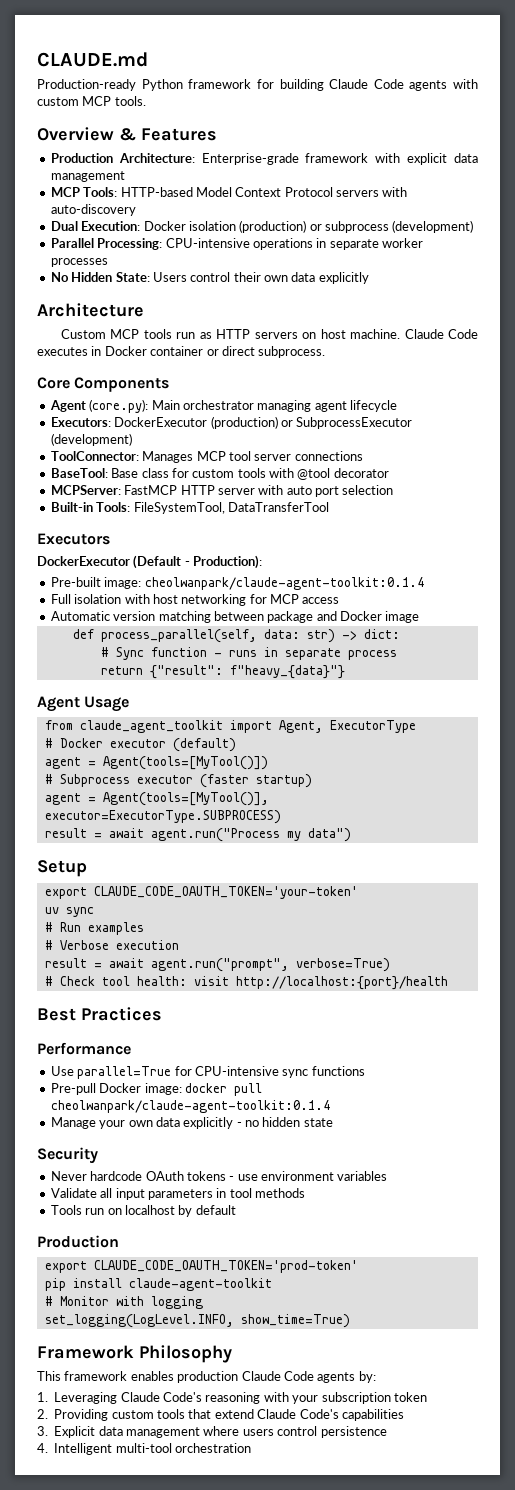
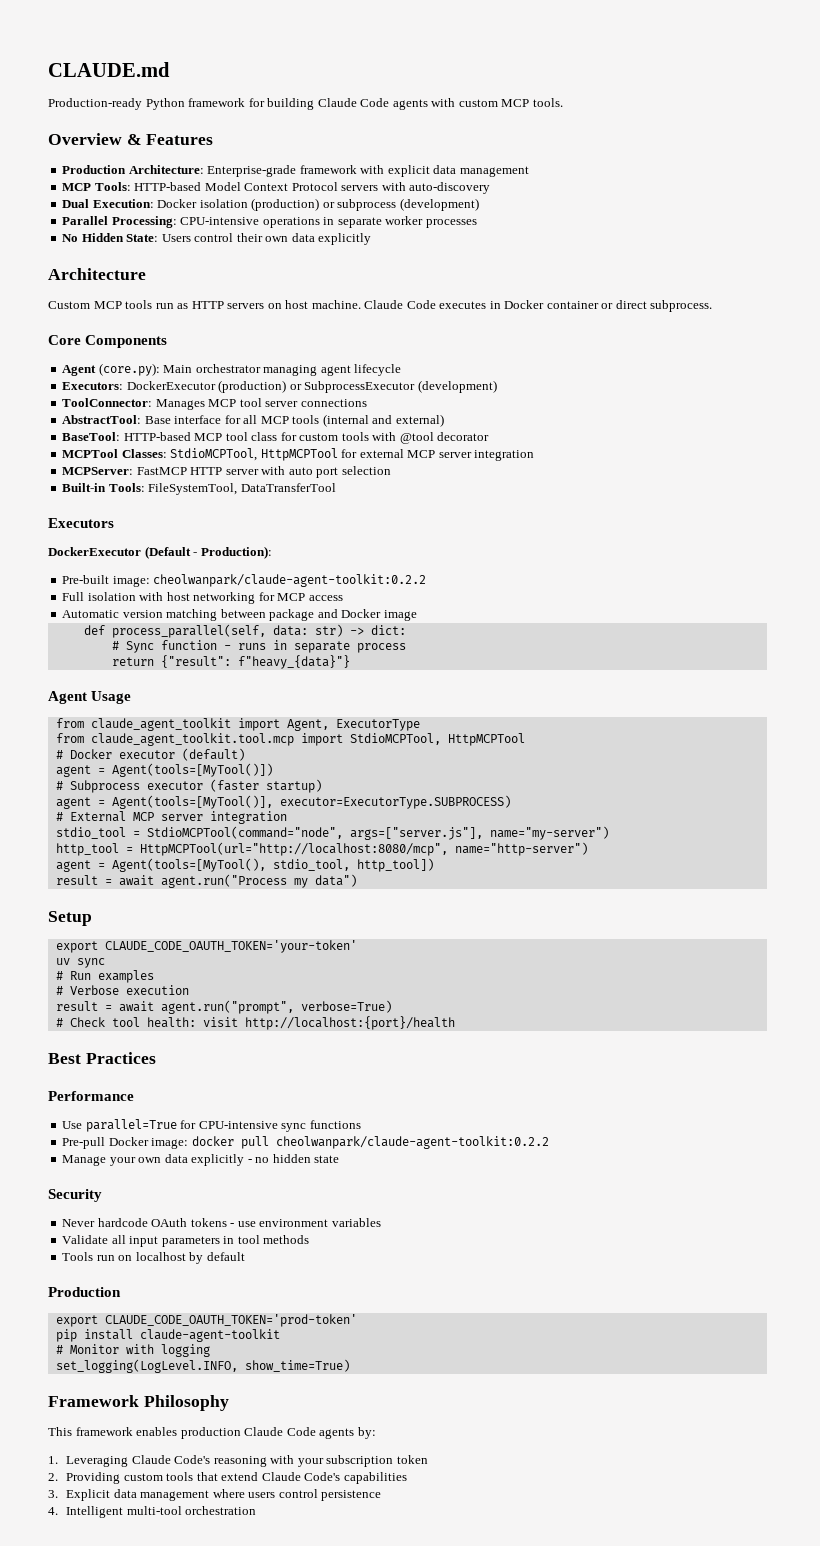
- BaseTool: Base class for custom tools with @tool decorator
+ AbstractTool: Base interface for all MCP tools (internal and external)
+ BaseTool: HTTP-based MCP tool class for custom tools with @tool decorator
+ MCPTool Classes: StdioMCPTool, HttpMCPTool for external MCP server integration
- Pre-built image: cheolwanpark/claude-agent-toolkit:0.1.4
+ Pre-built image: cheolwanpark/claude-agent-toolkit:0.2.2
+ from claude_agent_toolkit.tool.mcp import StdioMCPTool, HttpMCPTool
+ # External MCP server integration
+ stdio_tool = StdioMCPTool(command="node", args=["server.js"], name="my-server")
+ http_tool = HttpMCPTool(url="http://localhost:8080/mcp", name="http-server")
+ agent = Agent(tools=[MyTool(), stdio_tool, http_tool])
- Pre-pull Docker image: docker pull cheolwanpark/claude-agent-toolkit:0.1.4
+ Pre-pull Docker image: docker pull cheolwanpark/claude-agent-toolkit:0.2.2

